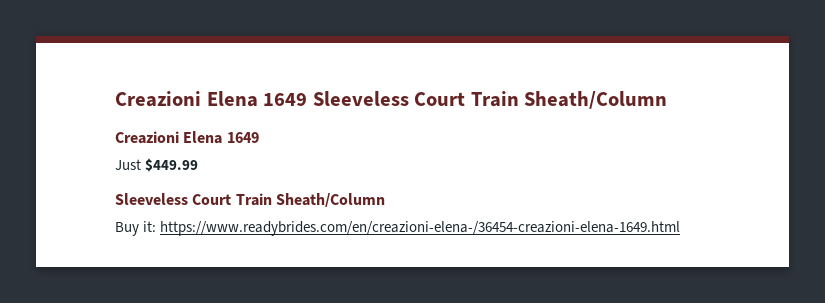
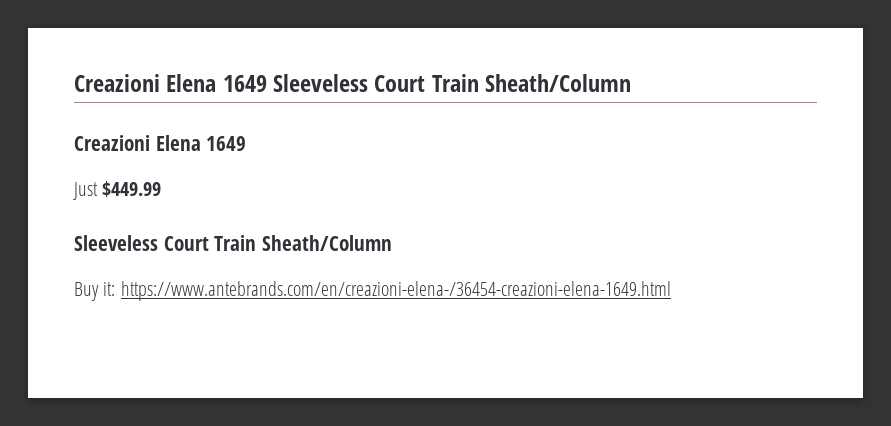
- Buy it: https://www.readybrides.com/en/creazioni-elena-/36454-creazioni-elena-1649.html
+ Buy it: https://www.antebrands.com/en/creazioni-elena-/36454-creazioni-elena-1649.html

